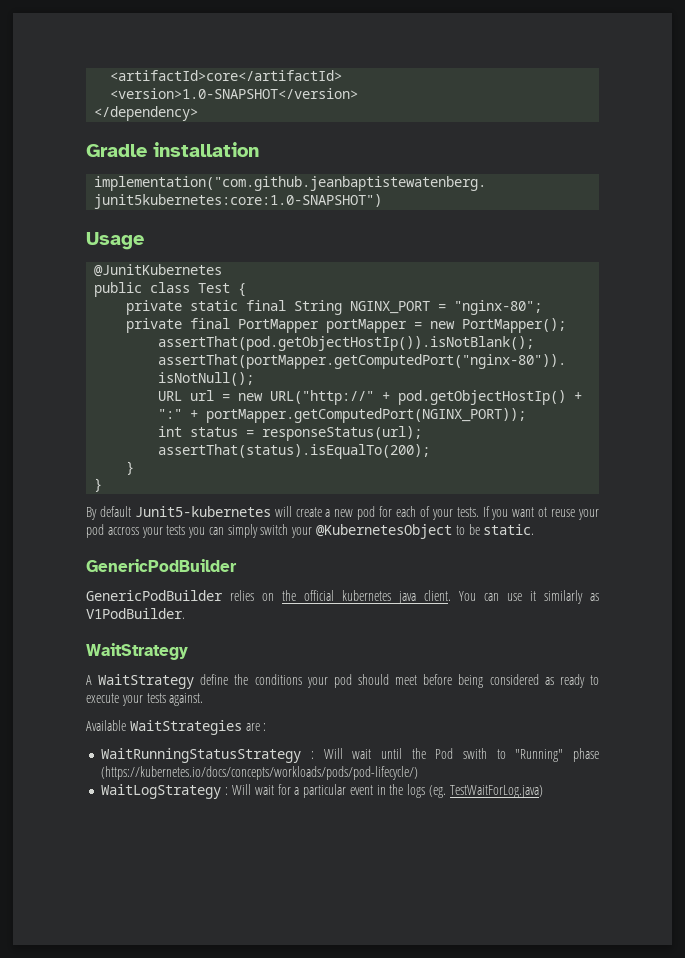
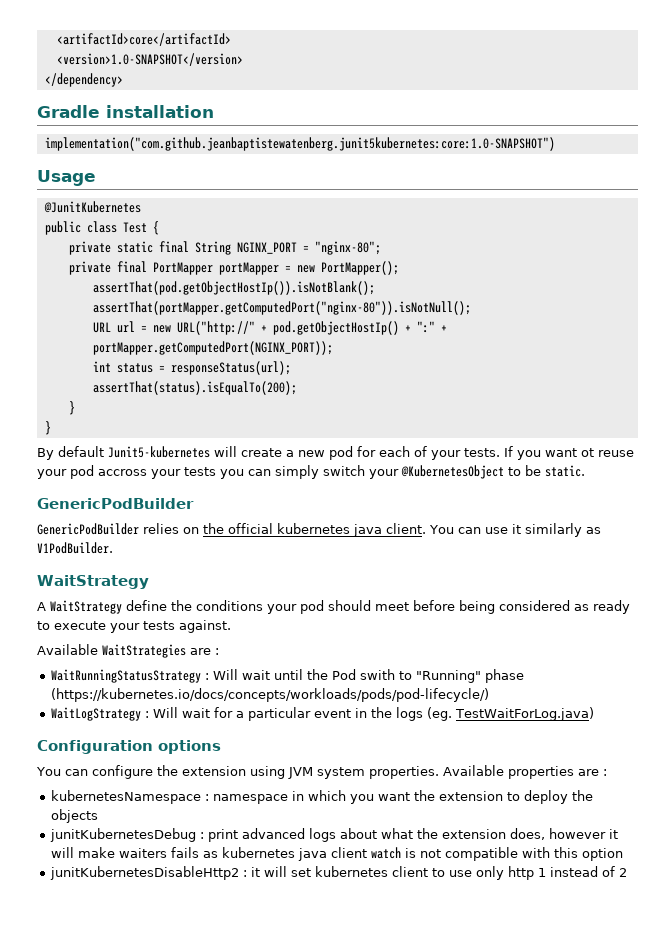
+ Configuration options
+ You can configure the extension using JVM system properties. Available properties are :
+ kubernetesNamespace : namespace in which you want the extension to deploy the objects
+ junitKubernetesDebug : print advanced logs about what the extension does, however it will make waiters fails as kubernetes java client watch is not compatible with this option
+ junitKubernetesDisableHttp2 : it will set kubernetes client to use only http 1 instead of 2

